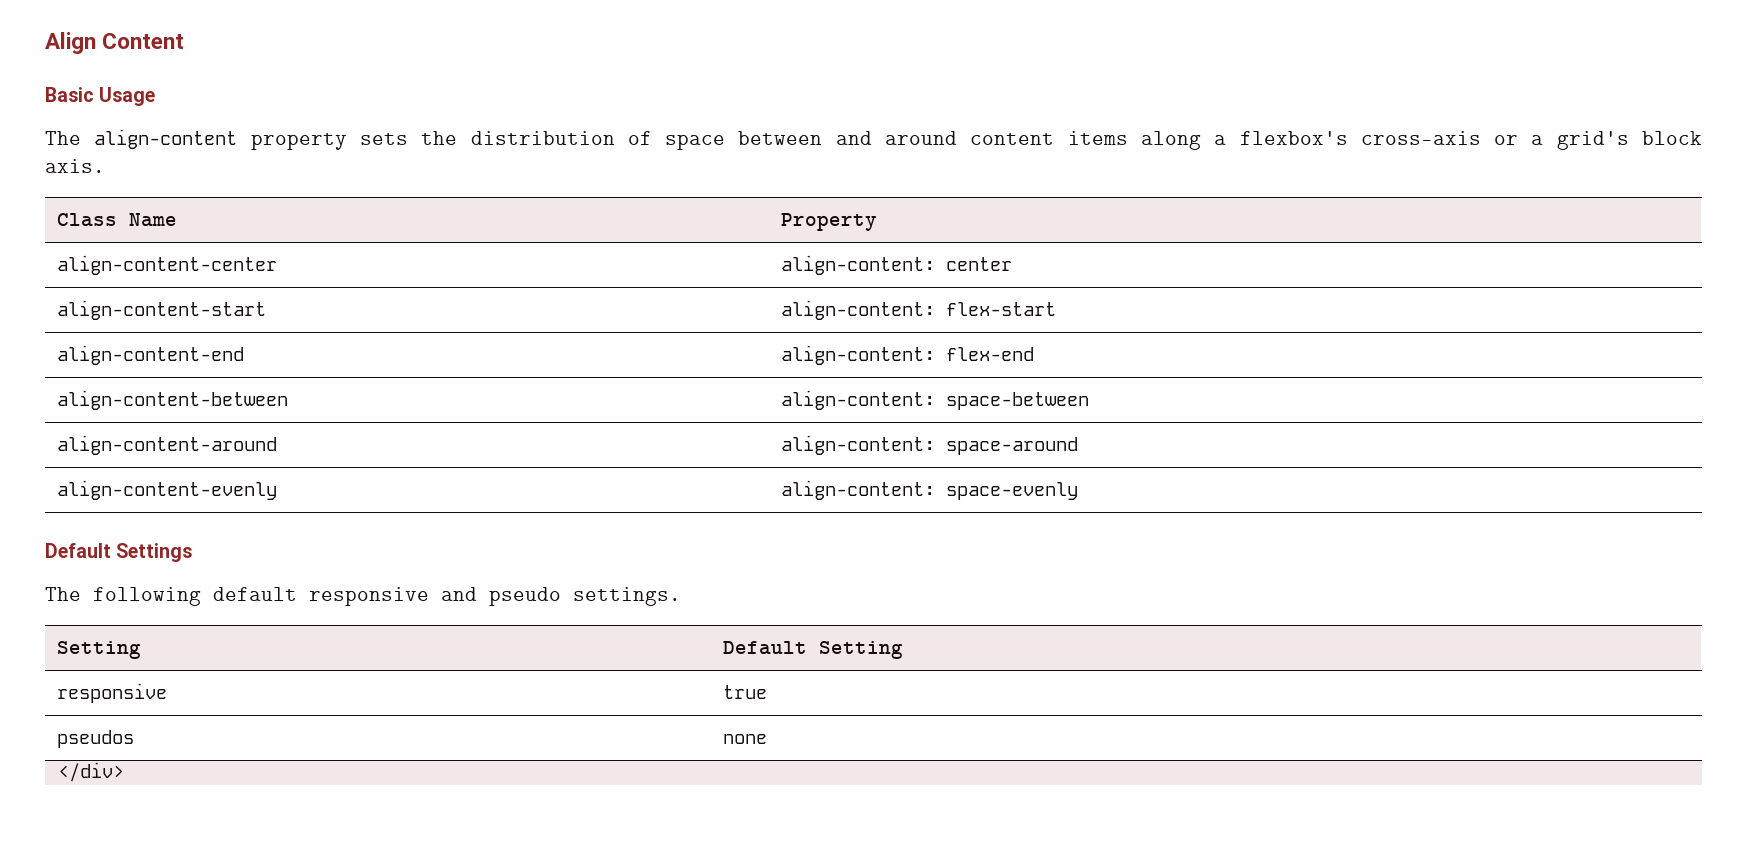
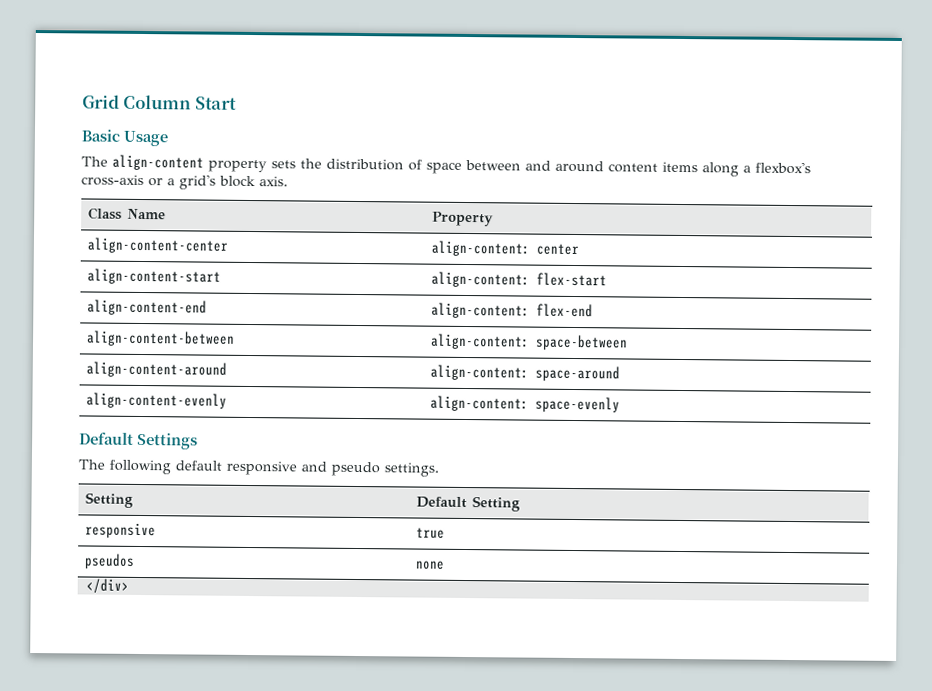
- Align Content
+ Grid Column Start

